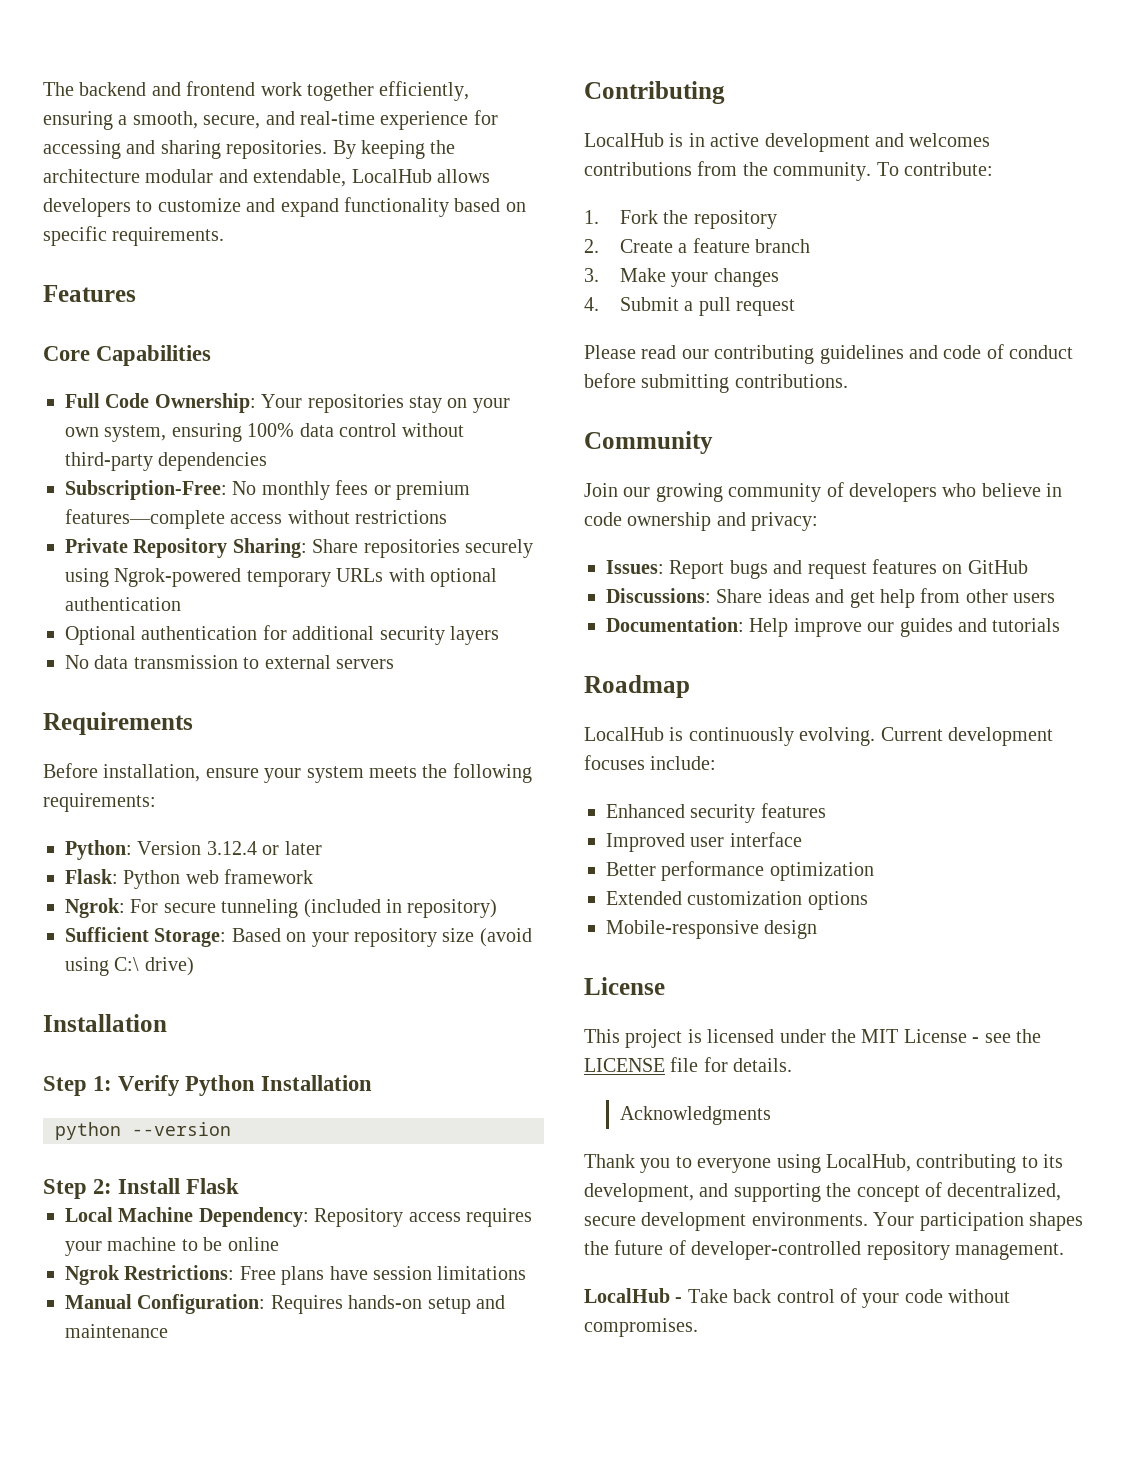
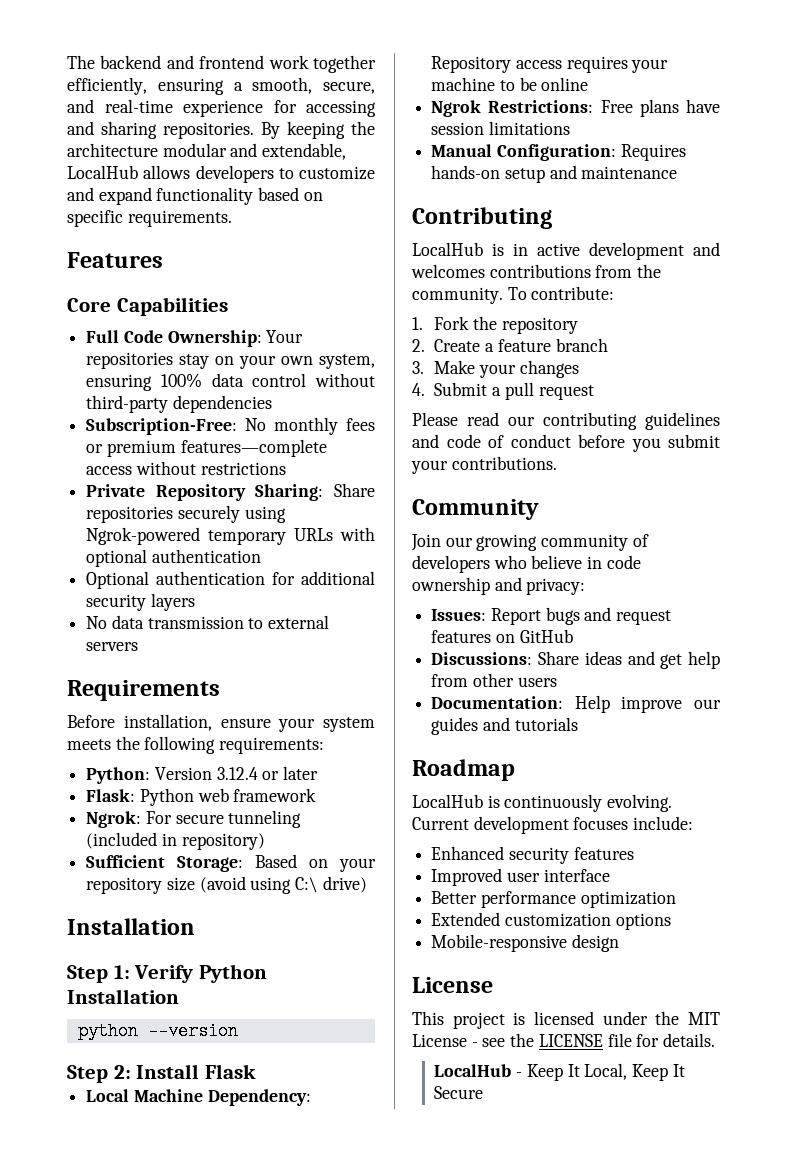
- Please read our contributing guidelines and code of conduct before submitting contributions.
+ Please read our contributing guidelines and code of conduct before you submit your contributions.
- Acknowledgments
- Thank you to everyone using LocalHub, contributing to its development, and supporting the concept of decentralized, secure development environments. Your participation shapes the future of developer-controlled repository management.
- LocalHub - Take back control of your code without compromises.
+ LocalHub - Keep It Local, Keep It Secure

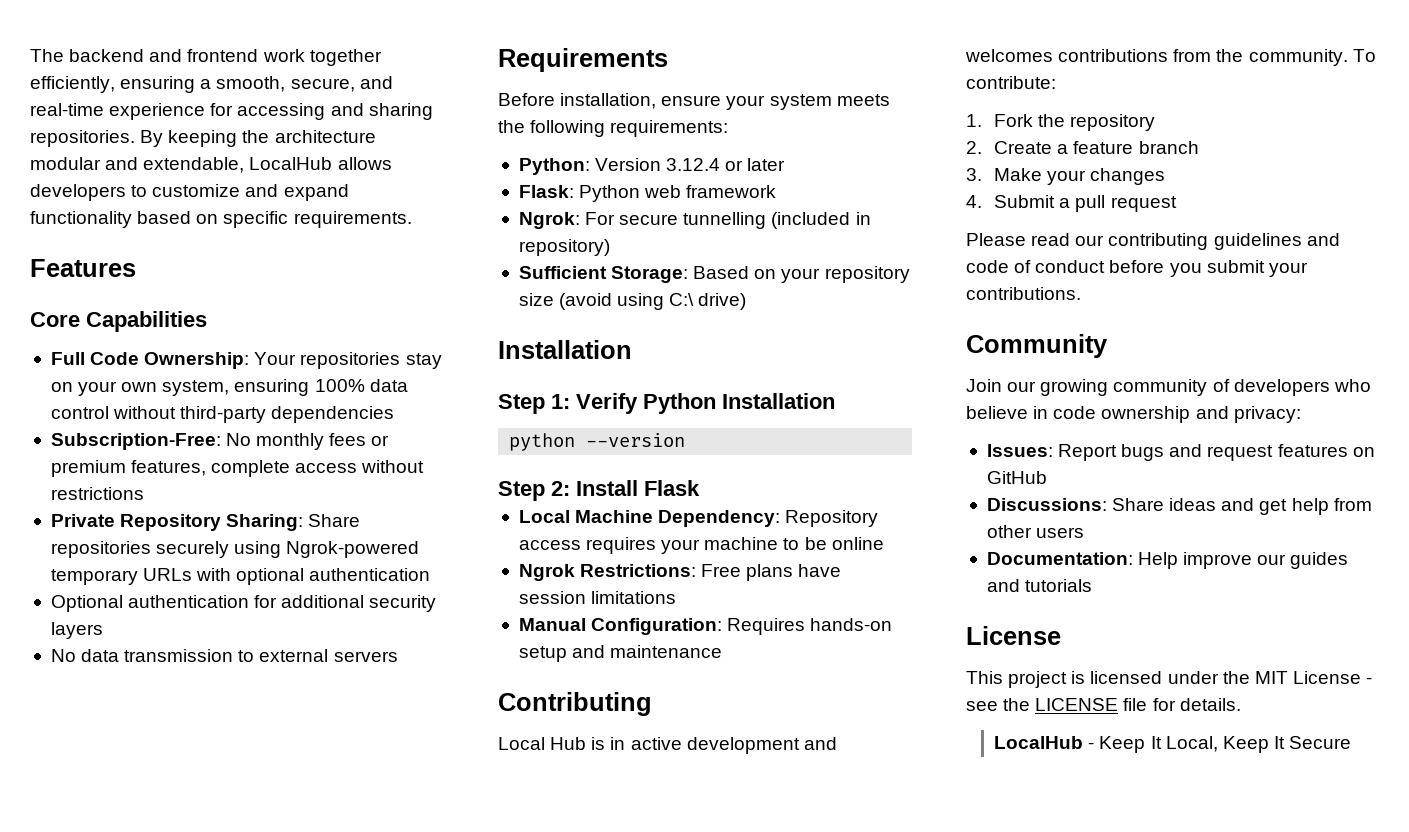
- Subscription-Free: No monthly fees or premium features—complete access without restrictions
+ Subscription-Free: No monthly fees or premium features, complete access without restrictions
- Ngrok: For secure tunneling (included in repository)
+ Ngrok: For secure tunnelling (included in repository)
- LocalHub is in active development and welcomes contributions from the community.
+ Local Hub is in active development and welcomes contributions from the community.
- Roadmap
- LocalHub is continuously evolving. Current development focuses include:
- Enhanced security features
- Improved user interface
- Better performance optimization
- Extended customization options
- Mobile-responsive design

